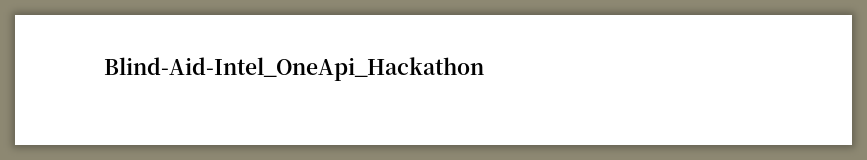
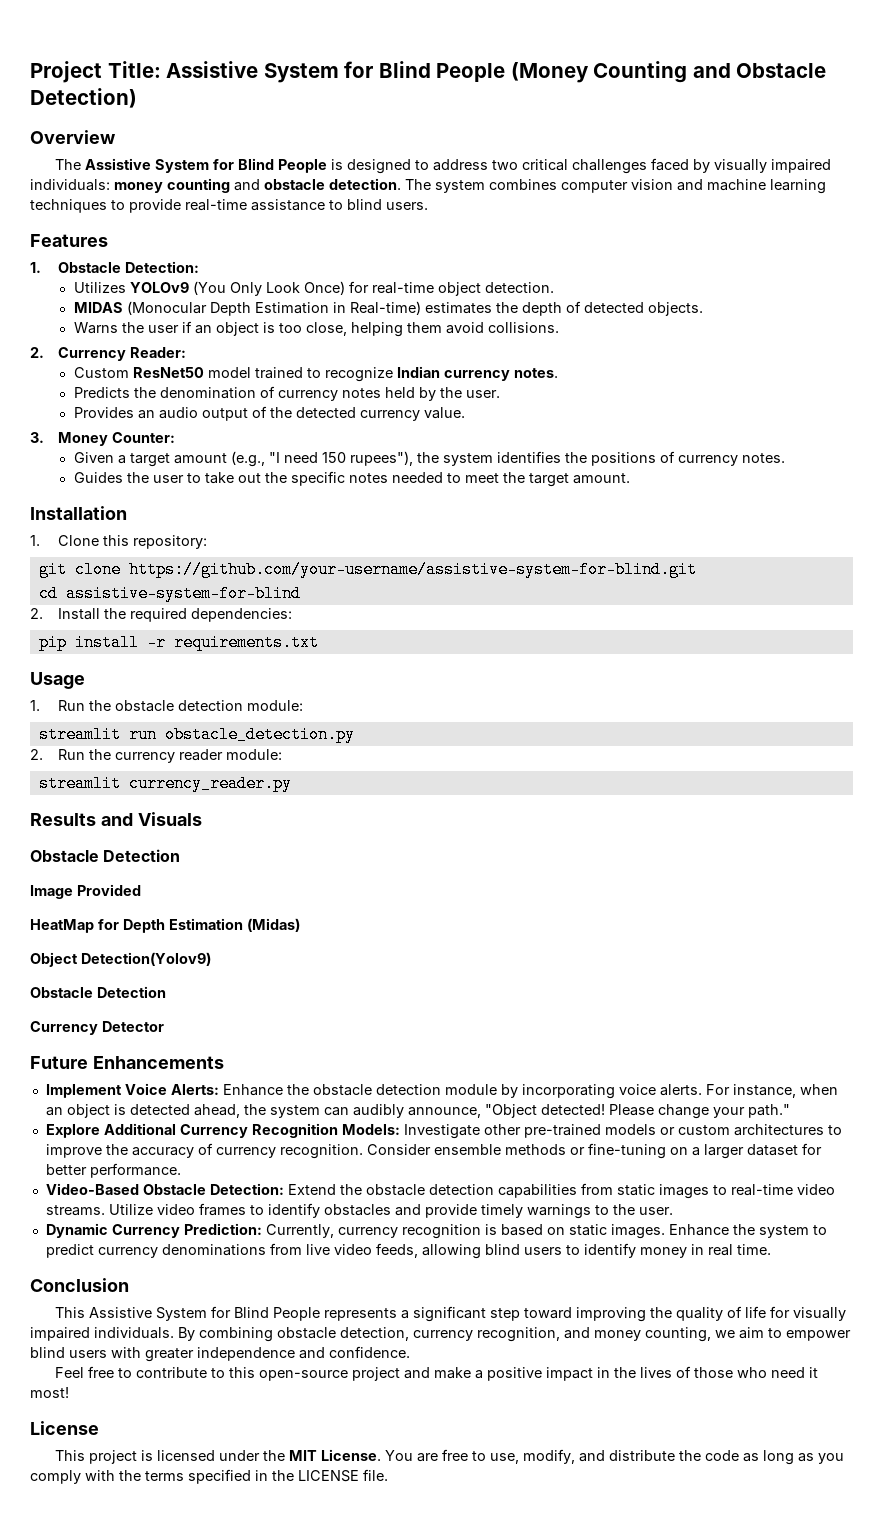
- Blind-Aid-Intel_OneApi_Hackathon
+ Project Title: Assistive System for Blind People (Money Counting and Obstacle Detection)
+ Overview
+ The Assistive System for Blind People is designed to address two critical challenges faced by visually impaired individuals: money counting and obstacle detection. The system combines computer vision and machine learning techniques to provide real-time assistance to blind users.
+ Features
+ 1. Obstacle Detection:
+ Utilizes YOLOv9 (You Only Look Once) for real-time object detection.
+ MIDAS (Monocular Depth Estimation in Real-time) estimates the depth of detected objects.
+ Warns the user if an object is too close, helping them avoid collisions.
+ 2. Currency Reader:
+ Custom ResNet50 model trained to recognize Indian currency notes.
+ Predicts the denomination of currency notes held by the user.
+ Provides an audio output of the detected currency value.
+ 3. Money Counter:
+ Given a target amount (e.g., "I need 150 rupees"), the system identifies the positions of currency notes.
+ Guides the user to take out the specific notes needed to meet the target amount.
+ Installation
+ 1. Clone this repository:
+ git clone https://github.com/your-username/assistive-system-for-blind.git
+ cd assistive-system-for-blind
+ 2. Install the required dependencies:
+ pip install -r requirements.txt
+ Usage
+ 1. Run the obstacle detection module:
+ streamlit run obstacle_detection.py
+ 2. Run the currency reader module:
+ streamlit currency_reader.py
+ Results and Visuals
+ Obstacle Detection
+ Image Provided
+ HeatMap for Depth Estimation (Midas)
+ Object Detection(Yolov9)
+ Obstacle Detection
+ Currency Detector
+ Future Enhancements
+ Implement Voice Alerts: Enhance the obstacle detection module by incorporating voice alerts. For instance, when an object is detected ahead, the system can audibly announce, "Object detected! Please change your path."
+ Explore Additional Currency Recognition Models: Investigate other pre-trained models or custom architectures to improve the accuracy of currency recognition. Consider ensemble methods or fine-tuning on a larger dataset for better performance.
+ Video-Based Obstacle Detection: Extend the obstacle detection capabilities from static images to real-time video streams. Utilize video frames to identify obstacles and provide timely warnings to the user.
+ Dynamic Currency Prediction: Currently, currency recognition is based on static images. Enhance the system to predict currency denominations from live video feeds, allowing blind users to identify money in real time.
+ Conclusion
+ This Assistive System for Blind People represents a significant step toward improving the quality of life for visually impaired individuals. By combining obstacle detection, currency recognition, and money counting, we aim to empower blind users with greater independence and confidence.
+ Feel free to contribute to this open-source project and make a positive impact in the lives of those who need it most!
+ License
+ This project is licensed under the MIT License. You are free to use, modify, and distribute the code as long as you comply with the terms specified in the LICENSE file.

